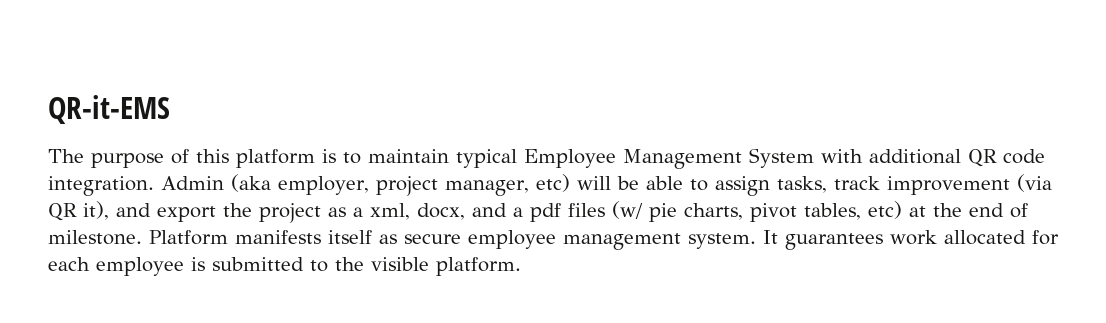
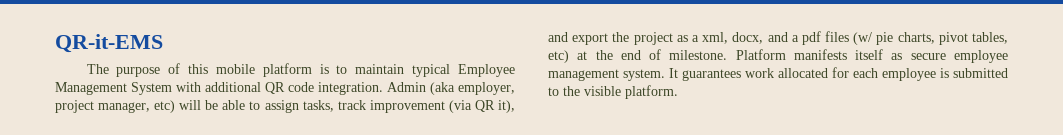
- The purpose of this platform is to maintain typical Employee Management System with additional QR code integration.
+ The purpose of this mobile platform is to maintain typical Employee Management System with additional QR code integration.

